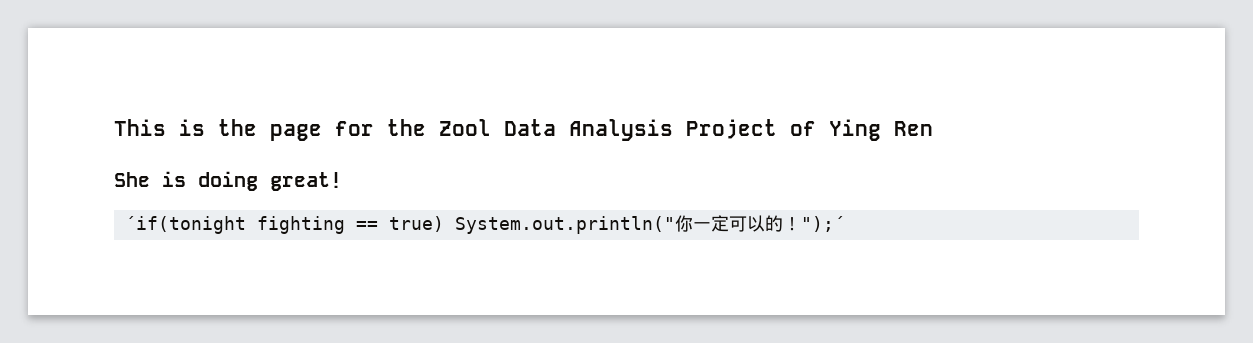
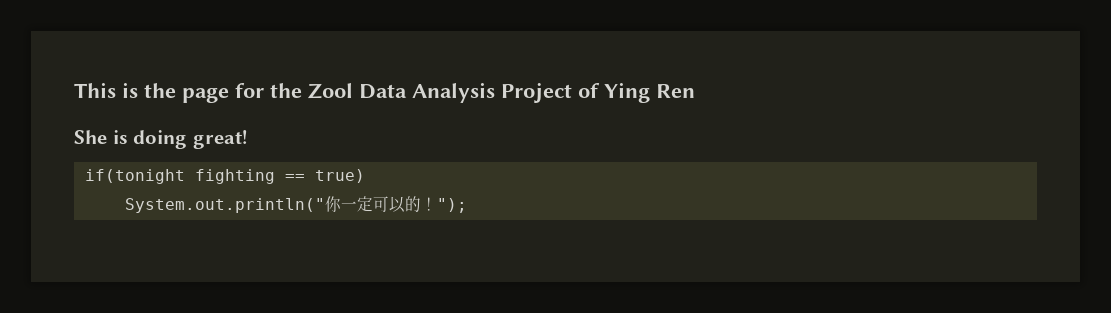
- ´if(tonight fighting == true) System.out.println("你一定可以的！
+ if(tonight fighting == true)
+ System.out.println("你一定可以的！
- ");´
+ ");

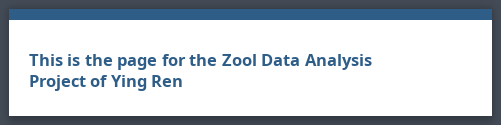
- She is doing great!
- if(tonight fighting == true)
- System.out.println("你一定可以的！");

